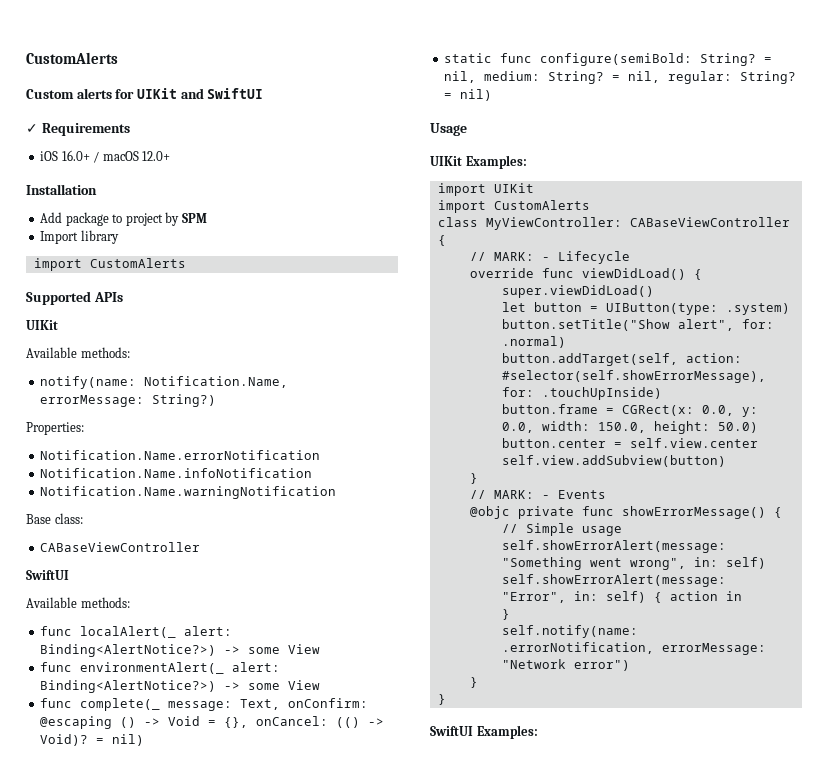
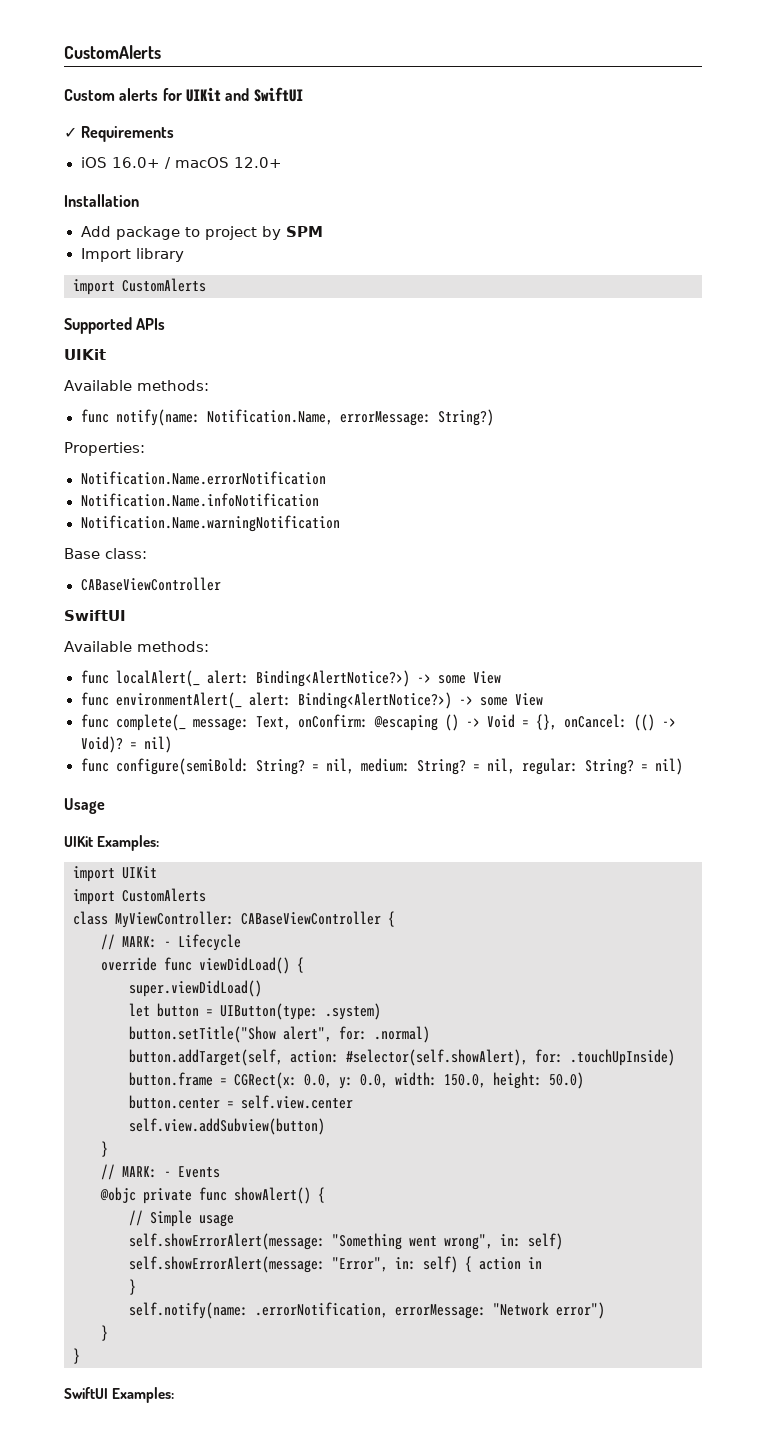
- notify(name: Notification.Name, errorMessage: String?)
+ func notify(name: Notification.Name, errorMessage: String?)
- static func configure(semiBold: String?
+ func configure(semiBold: String?
- button.addTarget(self, action: #selector(self.showErrorMessage), for: .touchUpInside)
+ button.addTarget(self, action: #selector(self.showAlert), for: .touchUpInside)
- @objc private func showErrorMessage() {
+ @objc private func showAlert() {

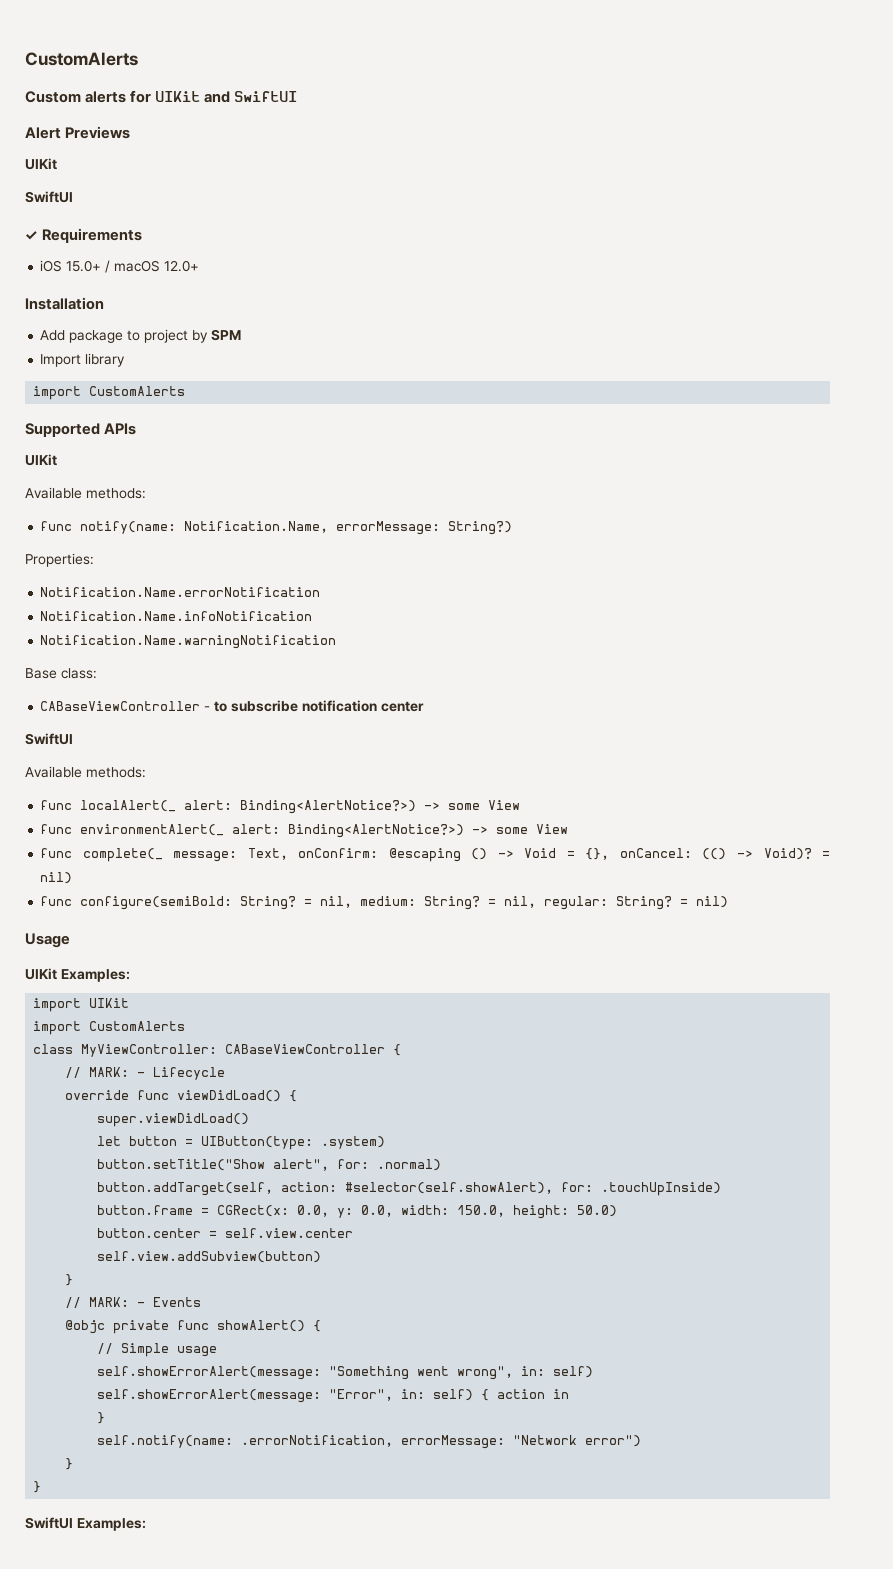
+ Alert Previews
+ UIKit
+ SwiftUI
- iOS 16.0+ / macOS 12.0+
+ iOS 15.0+ / macOS 12.0+
  Base class:
- CABaseViewController
+ CABaseViewController - to subscribe notification center

